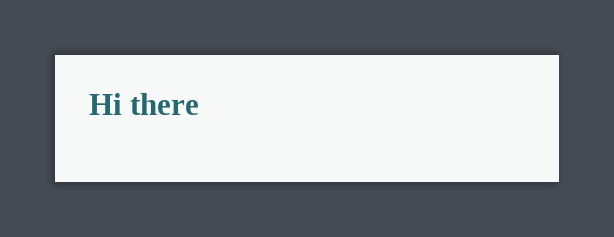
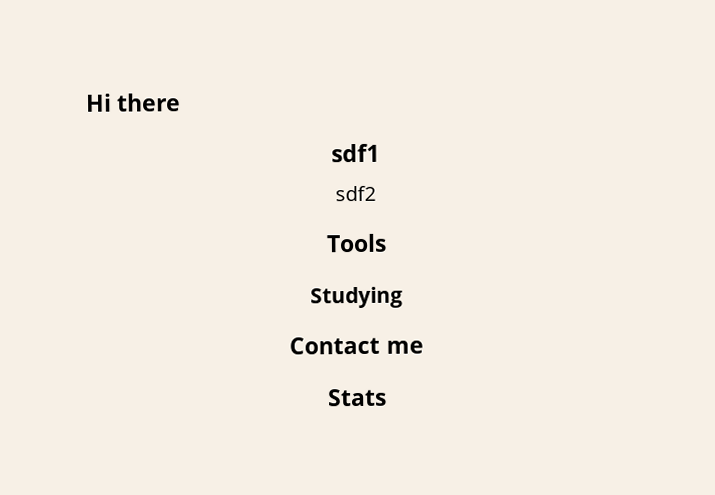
+ sdf1
+ sdf2
+ Tools
+ Studying
+ Contact me
+ Stats

